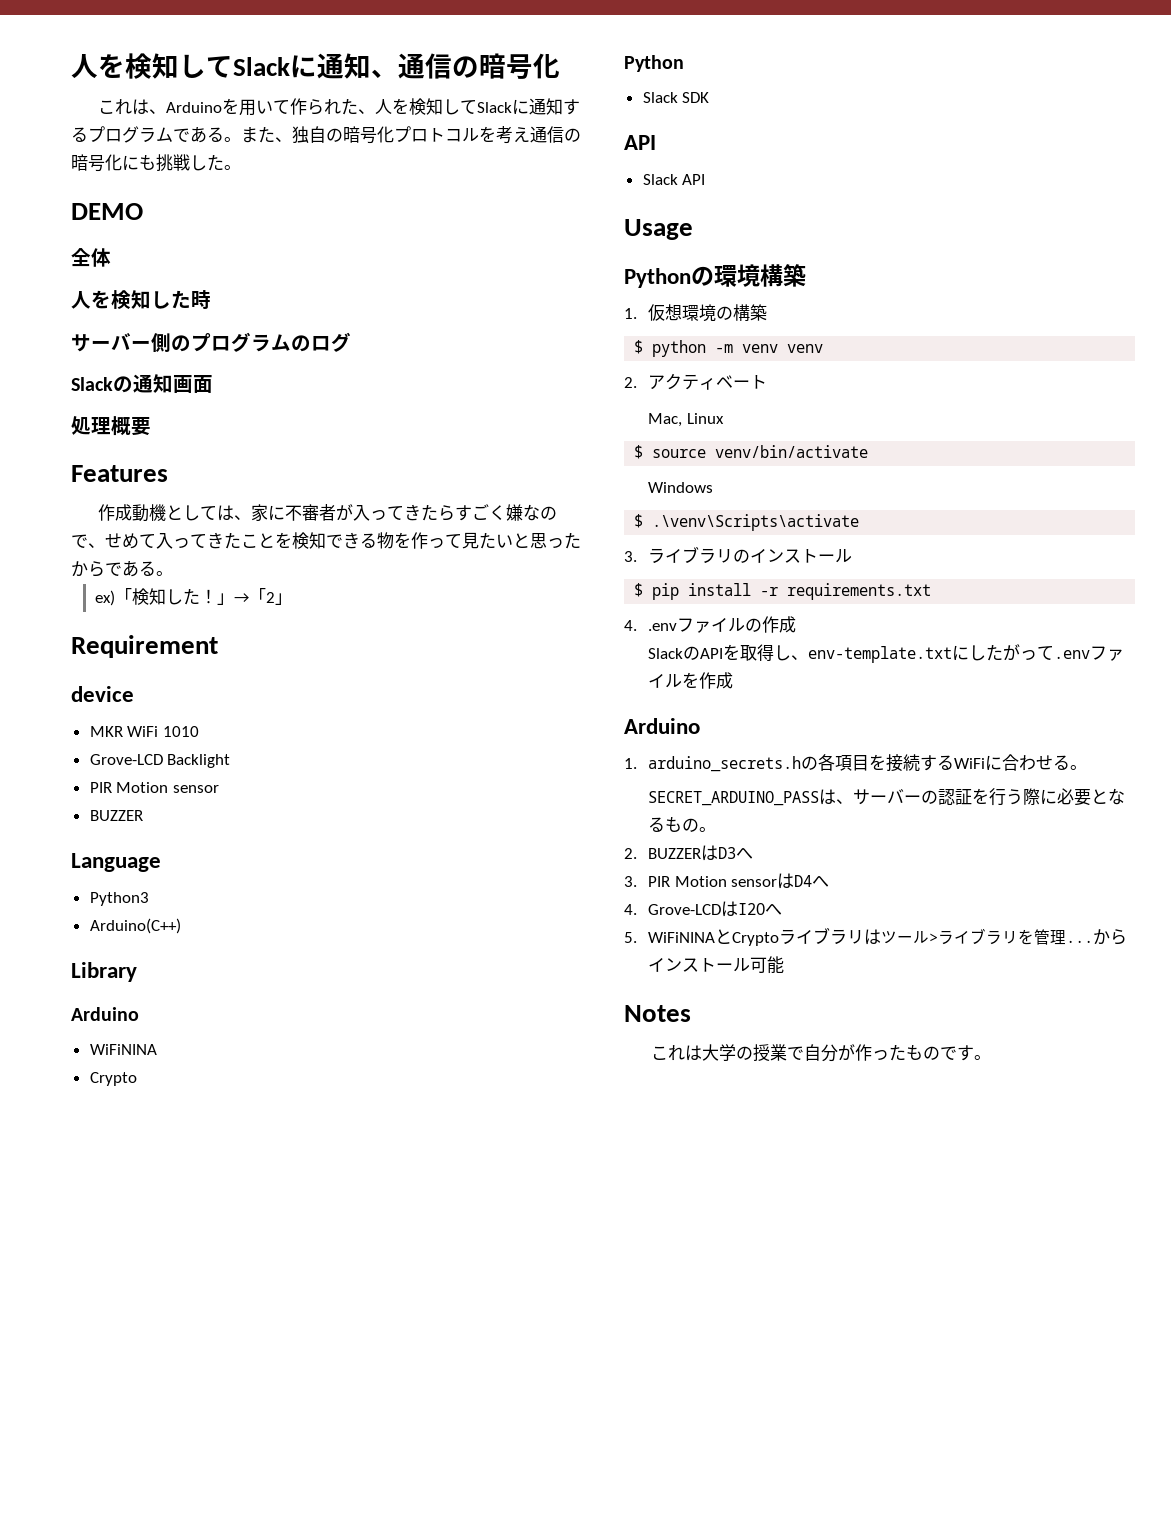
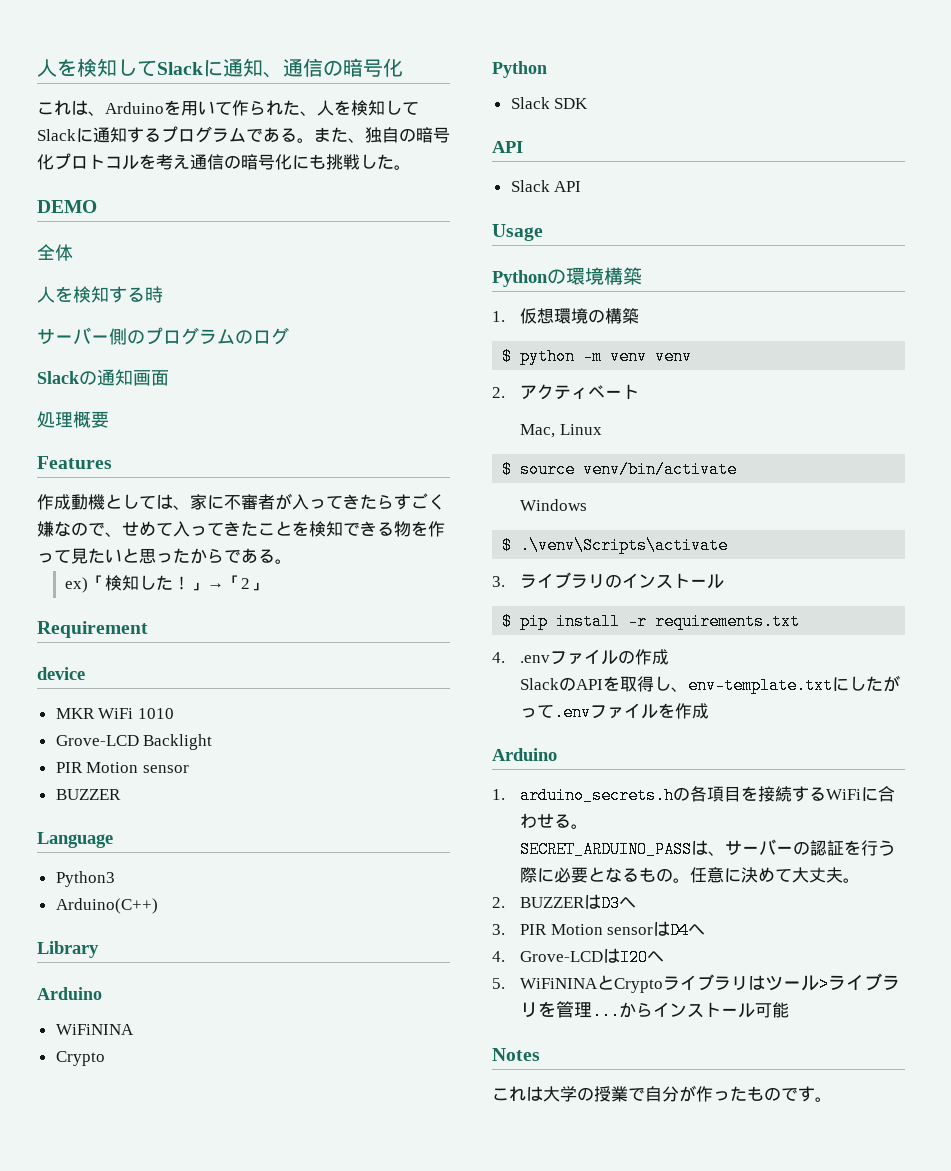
- 人を検知した時
+ 人を検知する時
+ 任意に決めて大丈夫。

